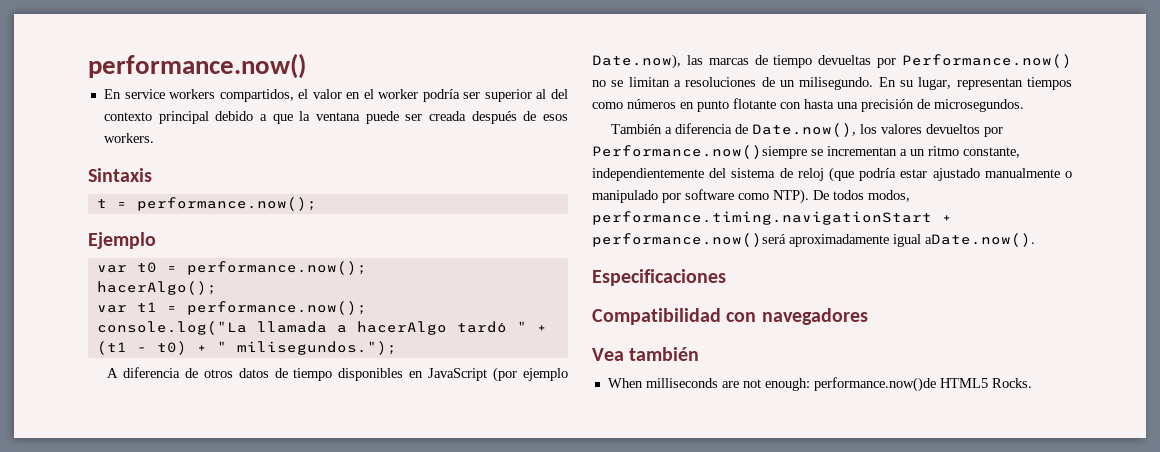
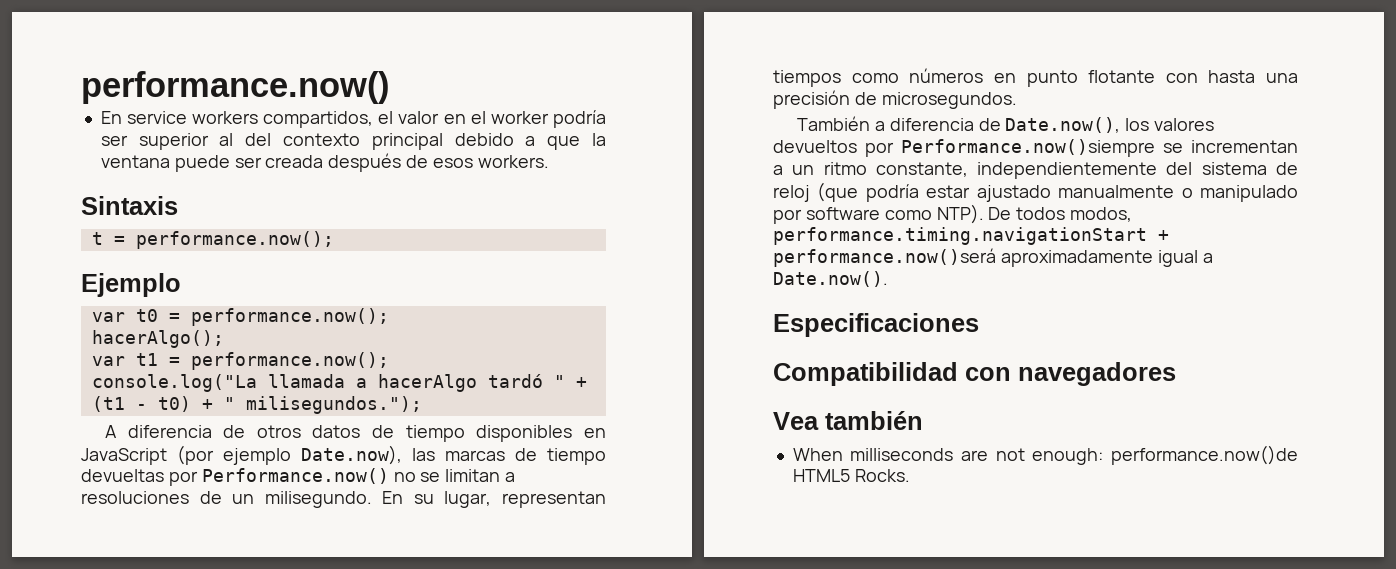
- De todos modos, performance.timing.navigationStart + performance.now()será aproximadamente igual aDate.now().
+ De todos modos, performance.timing.navigationStart + performance.now()será aproximadamente igual a Date.now().

